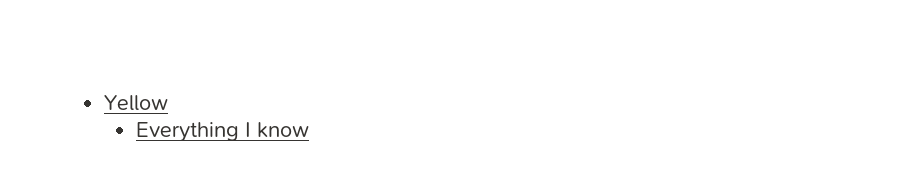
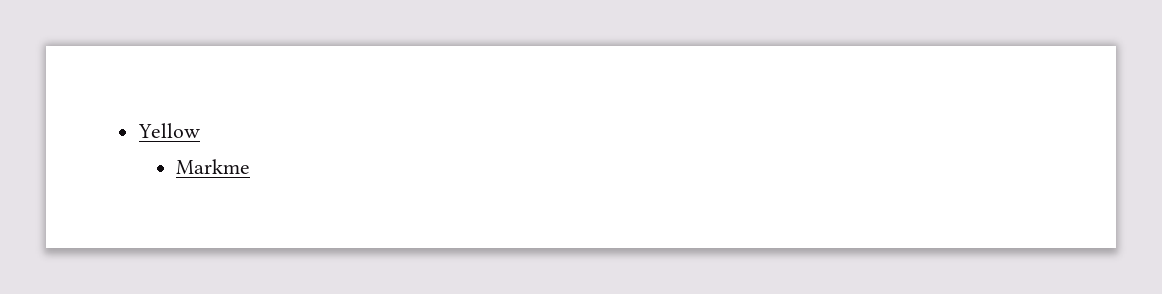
- Everything I know
+ Markme

